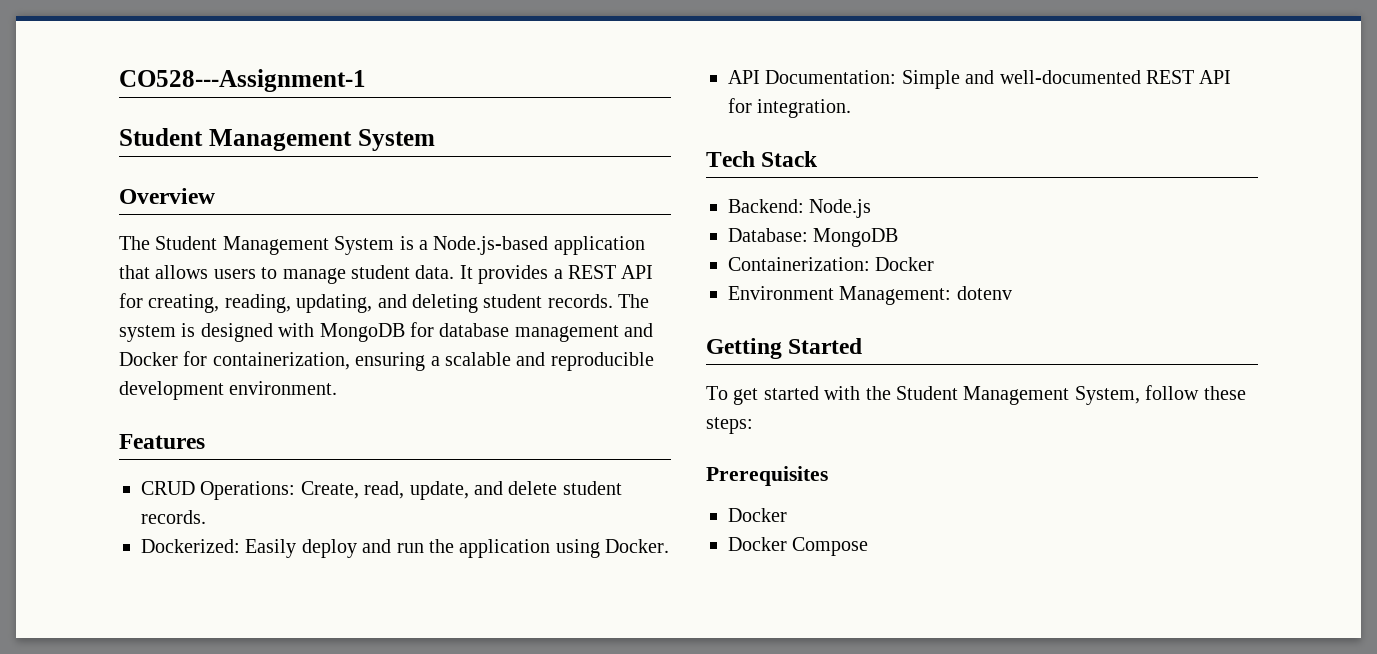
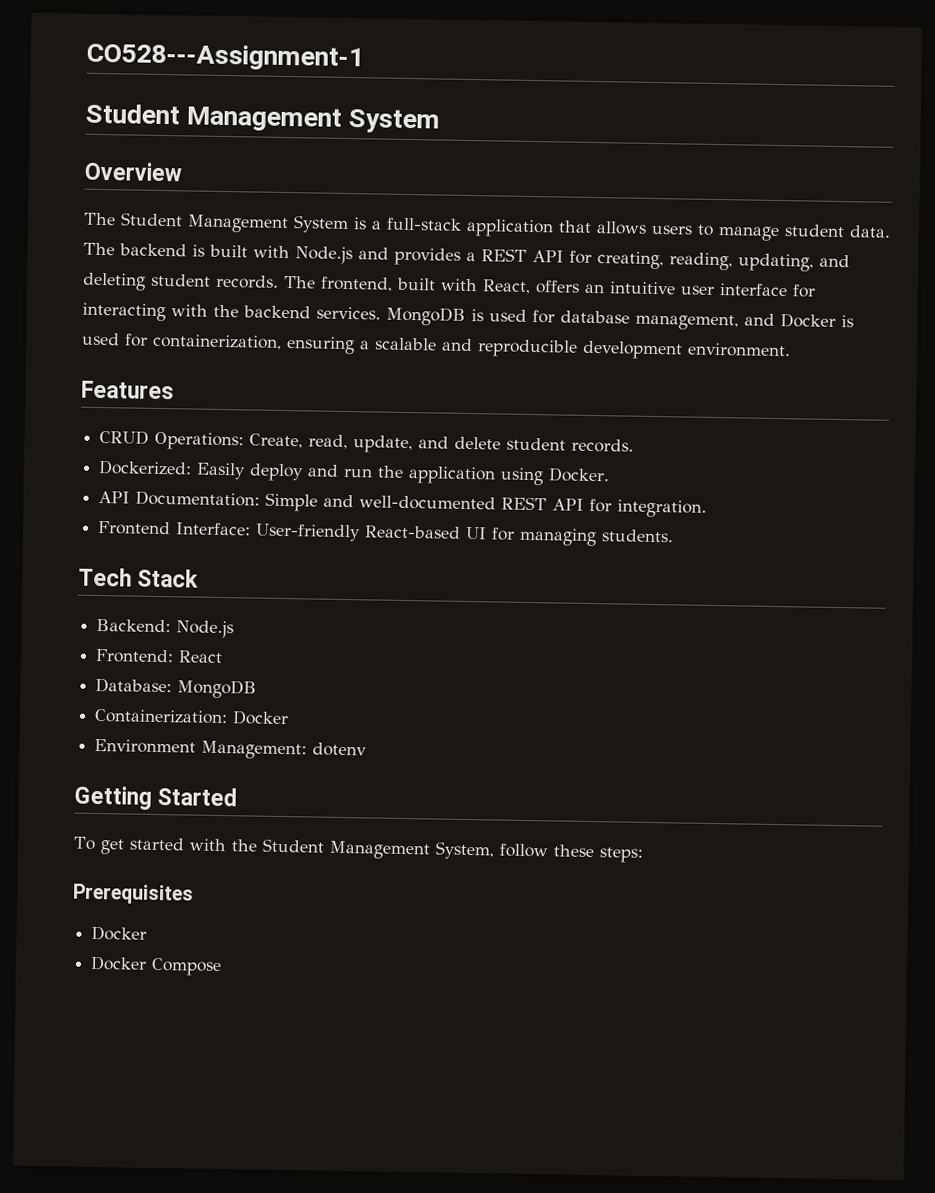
- The Student Management System is a Node.js-based application that allows users to manage student data.
+ The Student Management System is a full-stack application that allows users to manage student data.
- It provides a REST API for creating, reading, updating, and deleting student records.
+ The backend is built with Node.js and provides a REST API for creating, reading, updating, and deleting student records.
- The system is designed with MongoDB for database management and Docker for containerization, ensuring a scalable and reproducible development environment.
+ The frontend, built with React, offers an intuitive user interface for interacting with the backend services. MongoDB is used for database management, and Docker is used for containerization, ensuring a scalable and reproducible development environment.
+ Frontend Interface: User-friendly React-based UI for managing students.
+ Frontend: React

